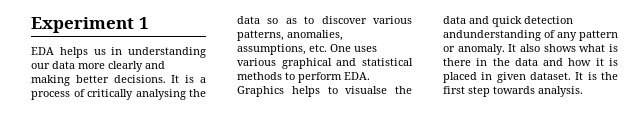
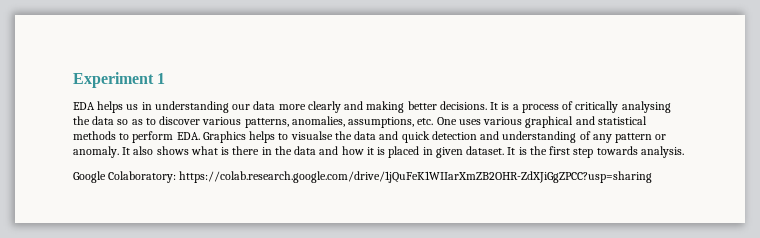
- It is a process of critically analysing the data so as to discover various patterns, anomalies, assumptions, etc. One uses various graphical and statistical methods to perform EDA. Graphics helps to visualse the data and quick detection andunderstanding of any pattern or anomaly.
+ It is a process of critically analysing the data so as to discover various patterns, anomalies, assumptions, etc. One uses various graphical and statistical methods to perform EDA. Graphics helps to visualse the data and quick detection and understanding of any pattern or anomaly.
+ Google Colaboratory: https://colab.research.google.com/drive/1jQuFeK1WIIarXmZB2OHR-ZdXJiGgZPCC?usp=sharing

